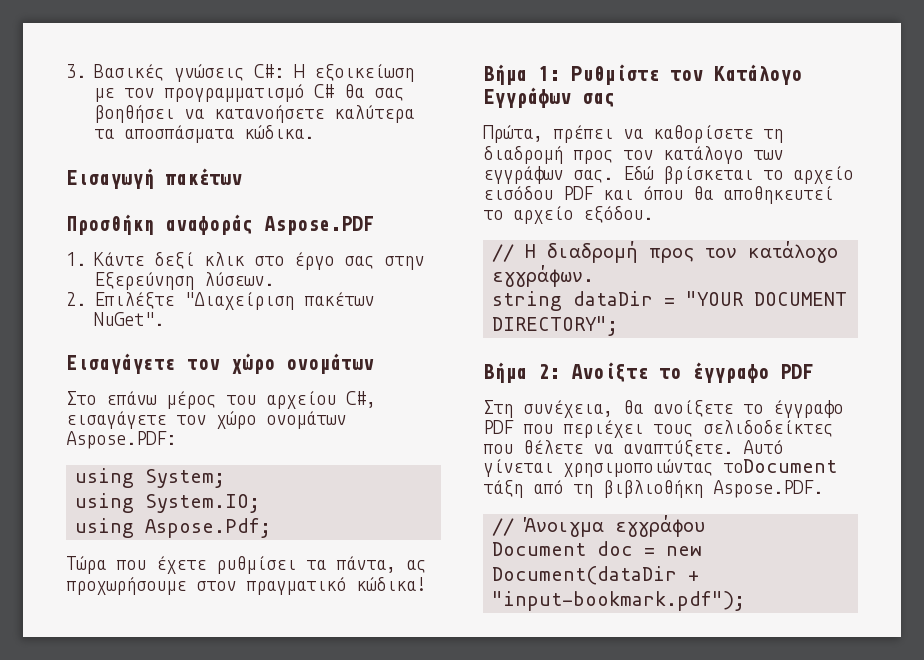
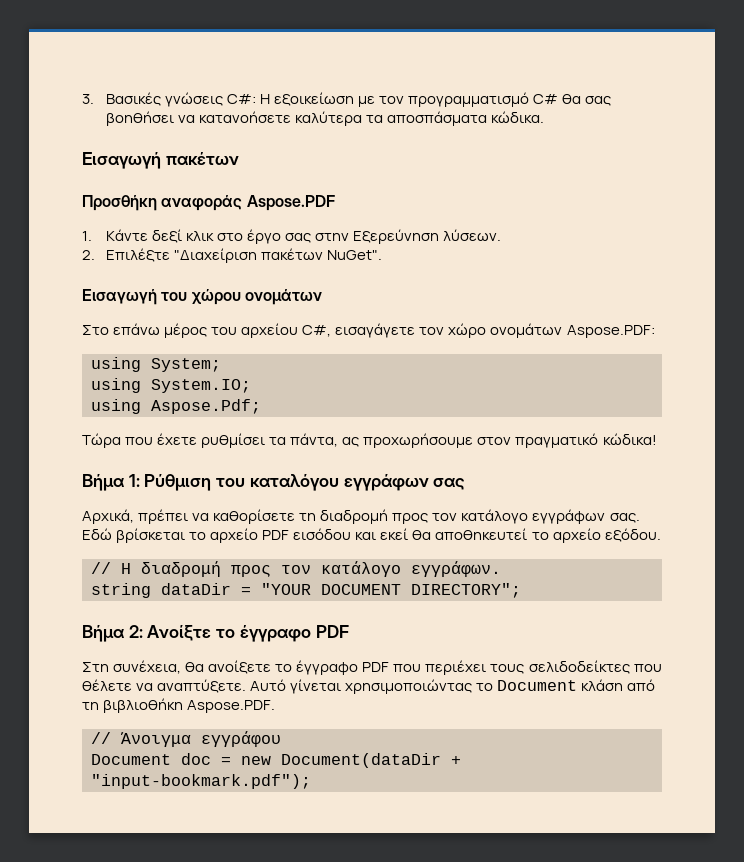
- Εισαγάγετε τον χώρο ονομάτων
+ Εισαγωγή του χώρου ονομάτων
- Βήμα 1: Ρυθμίστε τον Κατάλογο Εγγράφων σας
+ Βήμα 1: Ρύθμιση του καταλόγου εγγράφων σας
- Πρώτα, πρέπει να καθορίσετε τη διαδρομή προς τον κατάλογο των εγγράφων σας.
+ Αρχικά, πρέπει να καθορίσετε τη διαδρομή προς τον κατάλογο εγγράφων σας.
- Εδώ βρίσκεται το αρχείο εισόδου PDF και όπου θα αποθηκευτεί το αρχείο εξόδου.
+ Εδώ βρίσκεται το αρχείο PDF εισόδου και εκεί θα αποθηκευτεί το αρχείο εξόδου.
- Αυτό γίνεται χρησιμοποιώντας τοDocument τάξη από τη βιβλιοθήκη Aspose.PDF.
+ Αυτό γίνεται χρησιμοποιώντας το Document κλάση από τη βιβλιοθήκη Aspose.PDF.

